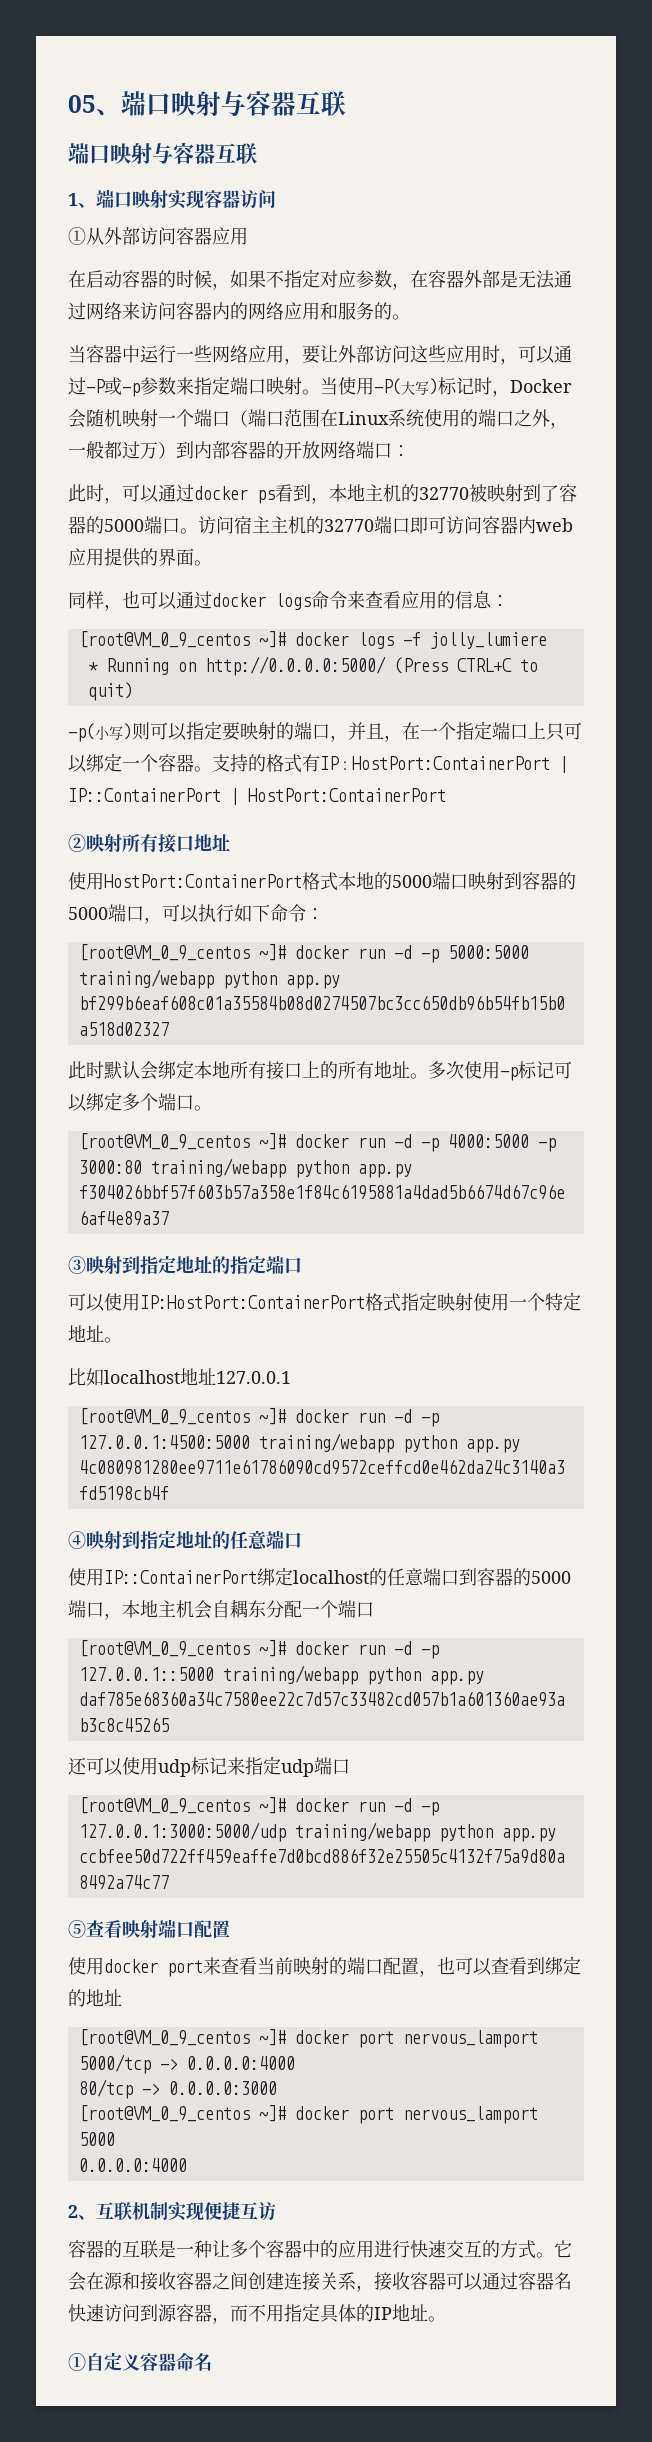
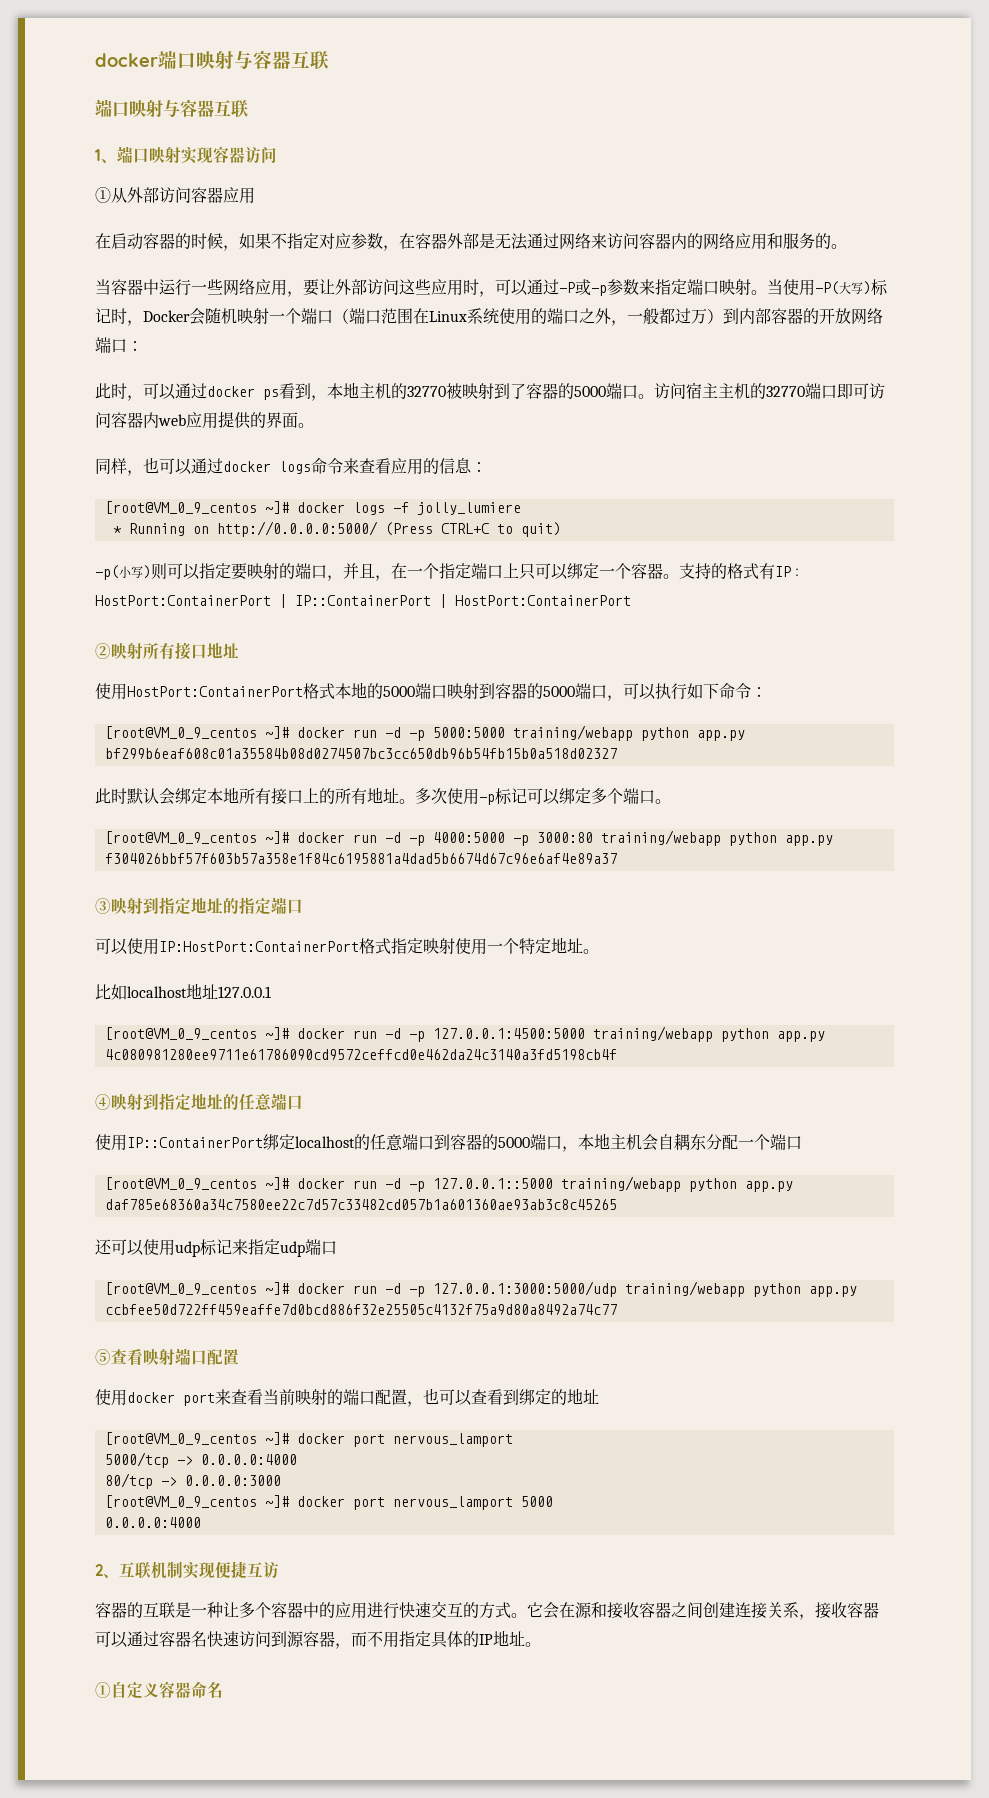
- 05、端口映射与容器互联
+ docker端口映射与容器互联

